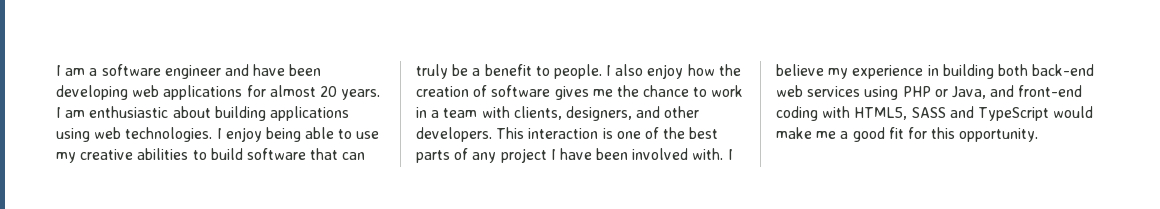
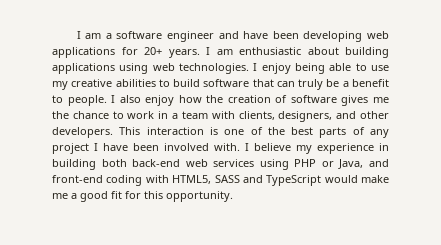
- I am a software engineer and have been developing web applications for almost 20 years.
+ I am a software engineer and have been developing web applications for 20+ years.

